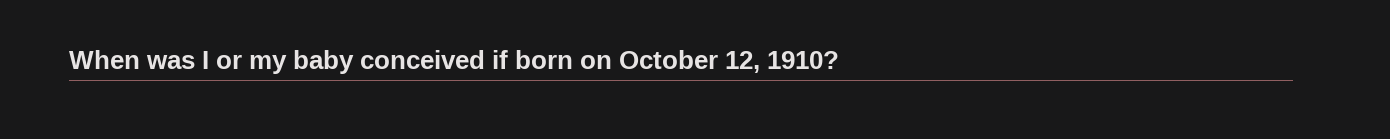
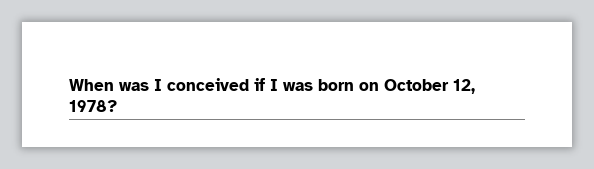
- When was I or my baby conceived if born on October 12, 1910?
+ When was I conceived if I was born on October 12, 1978?

